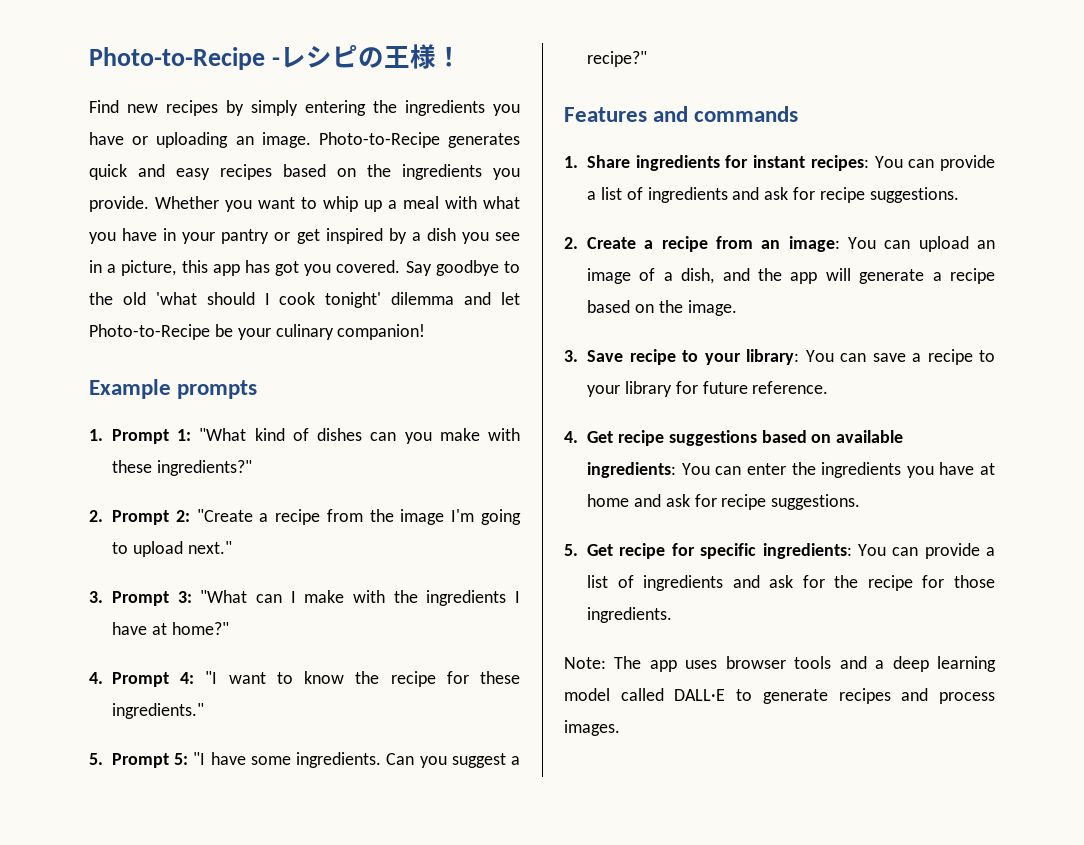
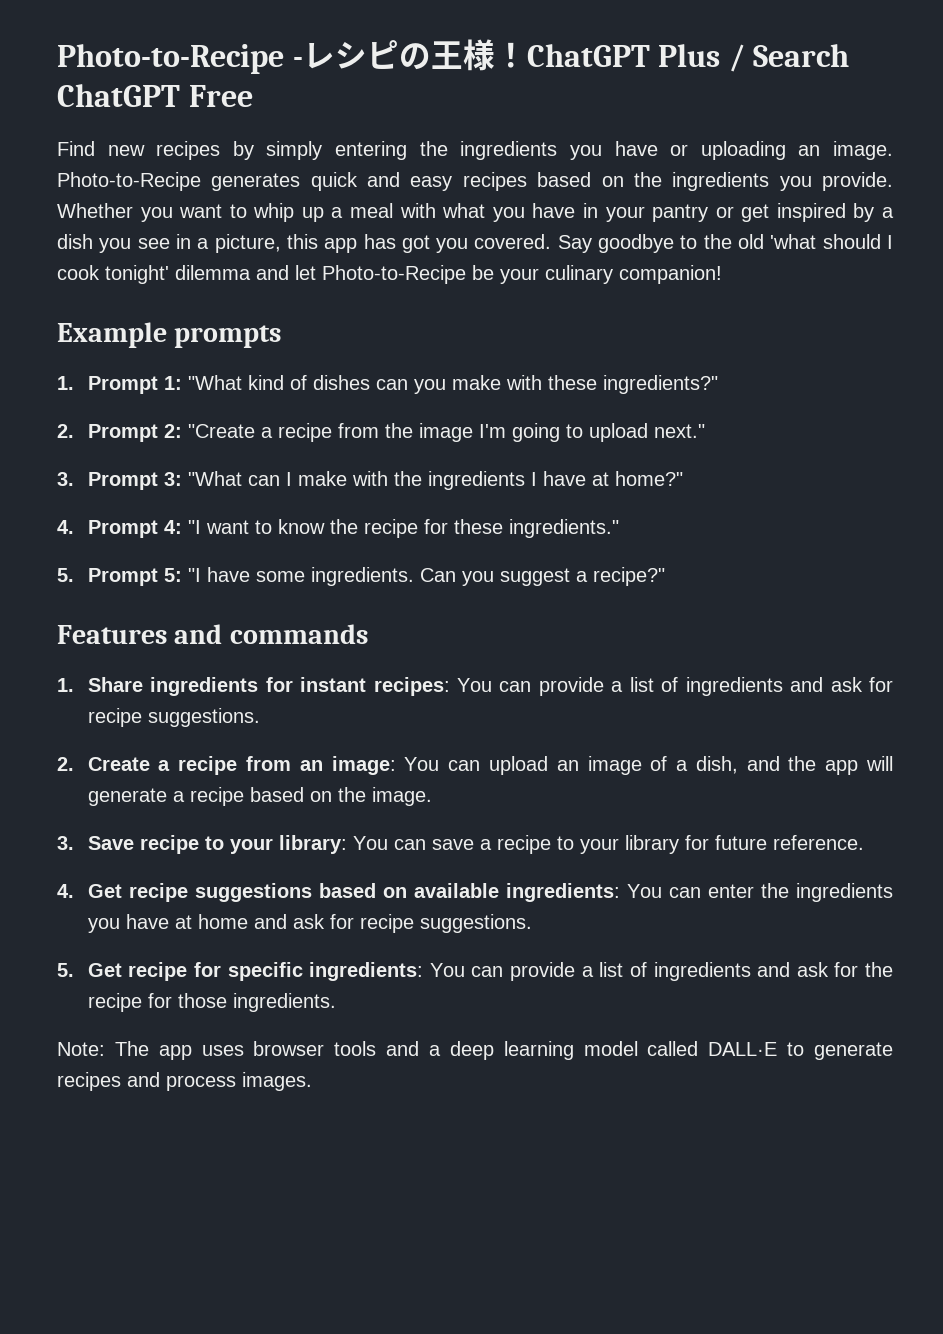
+ ChatGPT Plus / Search ChatGPT Free

